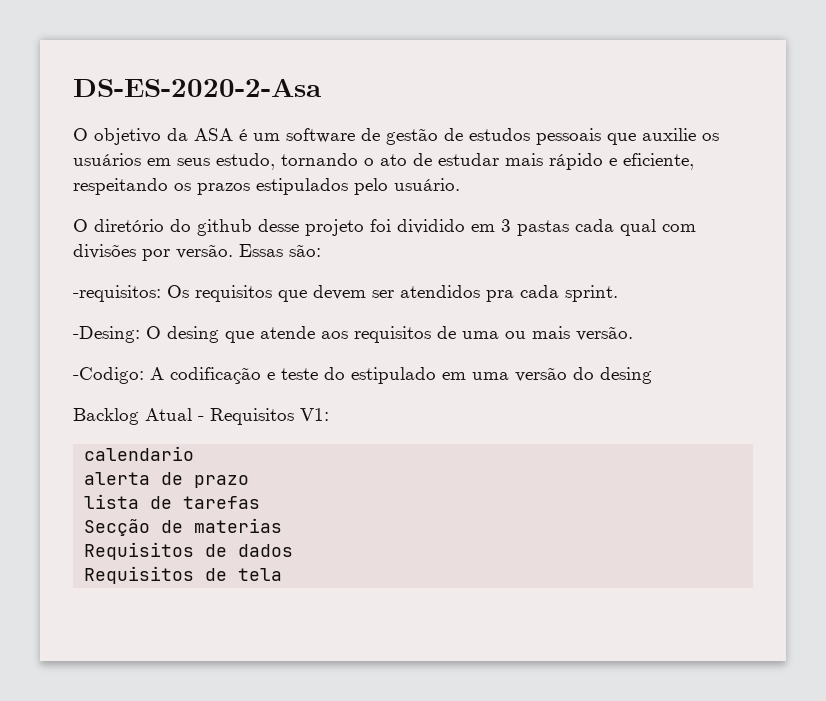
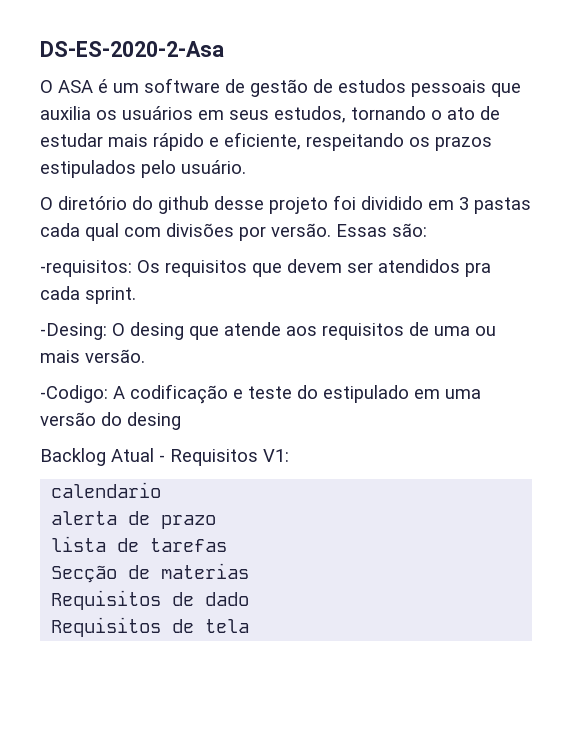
- O objetivo da ASA é um software de gestão de estudos pessoais que auxilie os usuários em seus estudo, tornando o ato de estudar mais rápido e eficiente, respeitando os prazos estipulados pelo usuário.
+ O ASA é um software de gestão de estudos pessoais que auxilia os usuários em seus estudos, tornando o ato de estudar mais rápido e eficiente, respeitando os prazos estipulados pelo usuário.
- Requisitos de dados
+ Requisitos de dado

